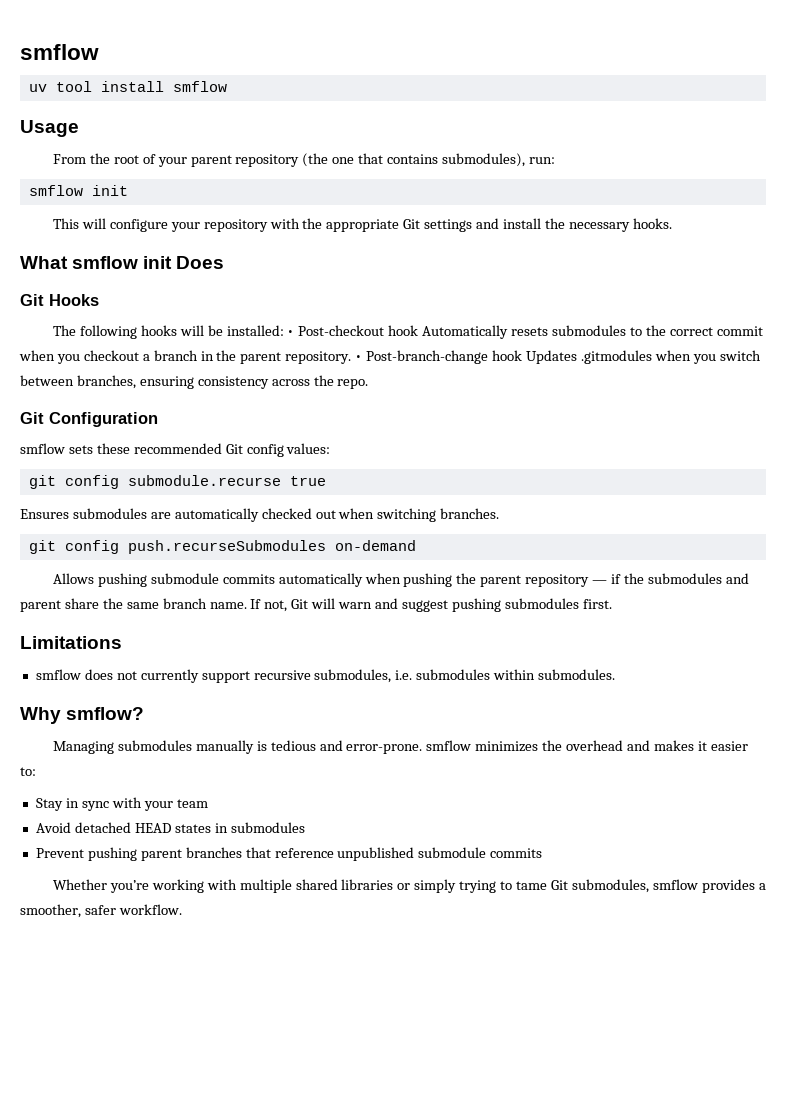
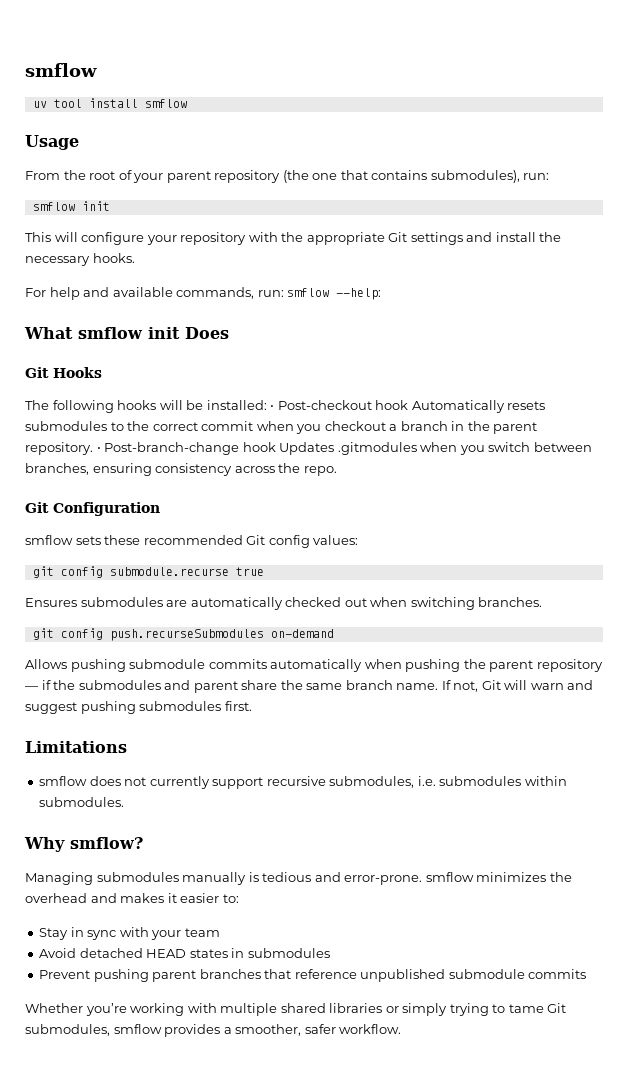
+ For help and available commands, run: smflow --help:

